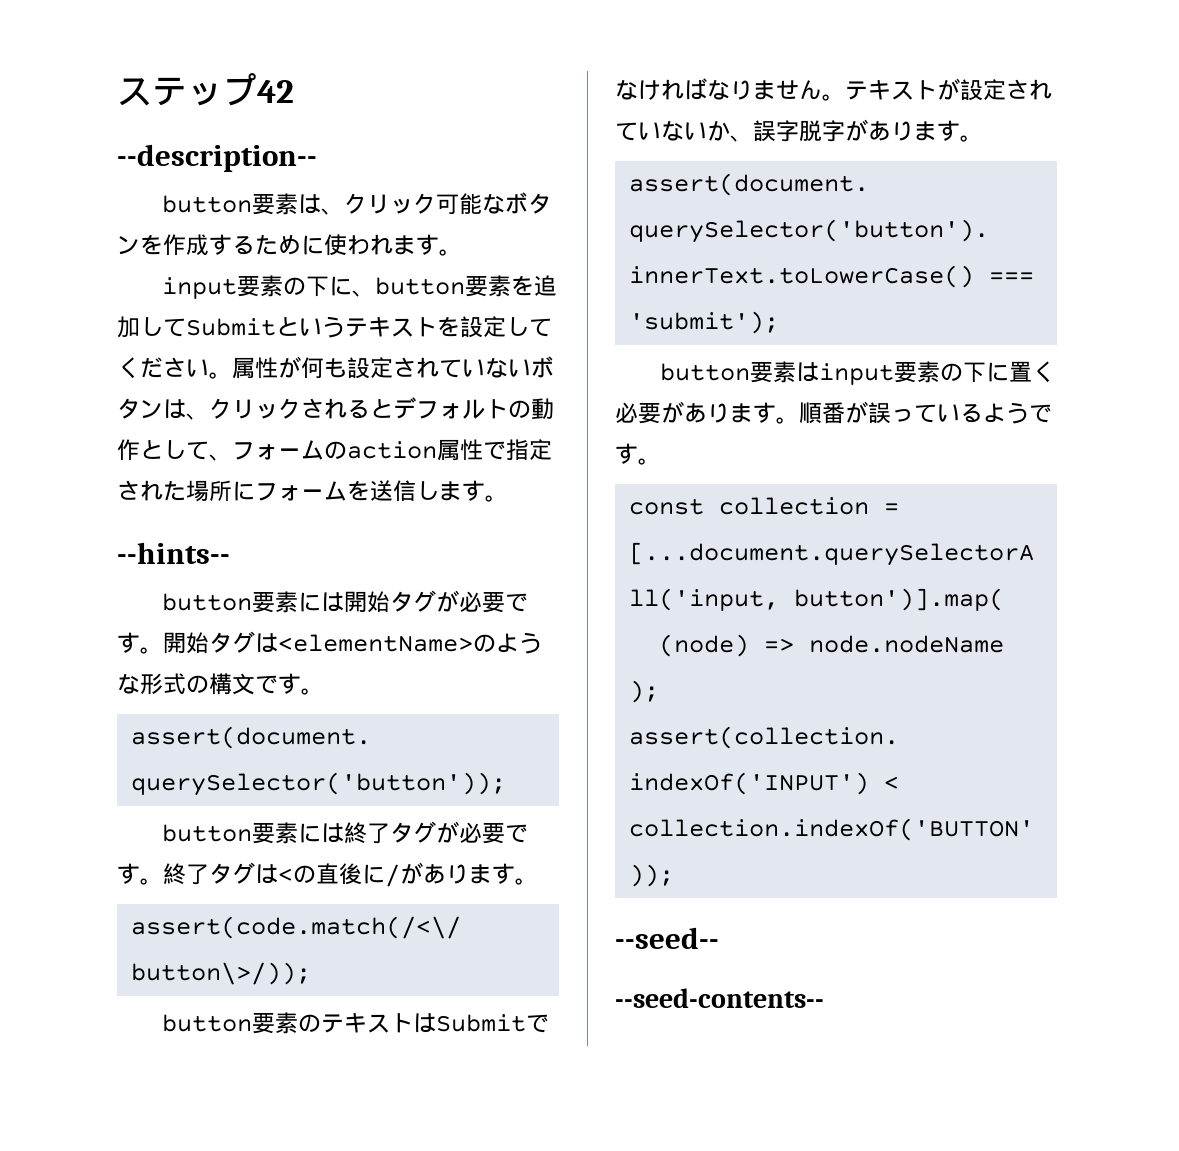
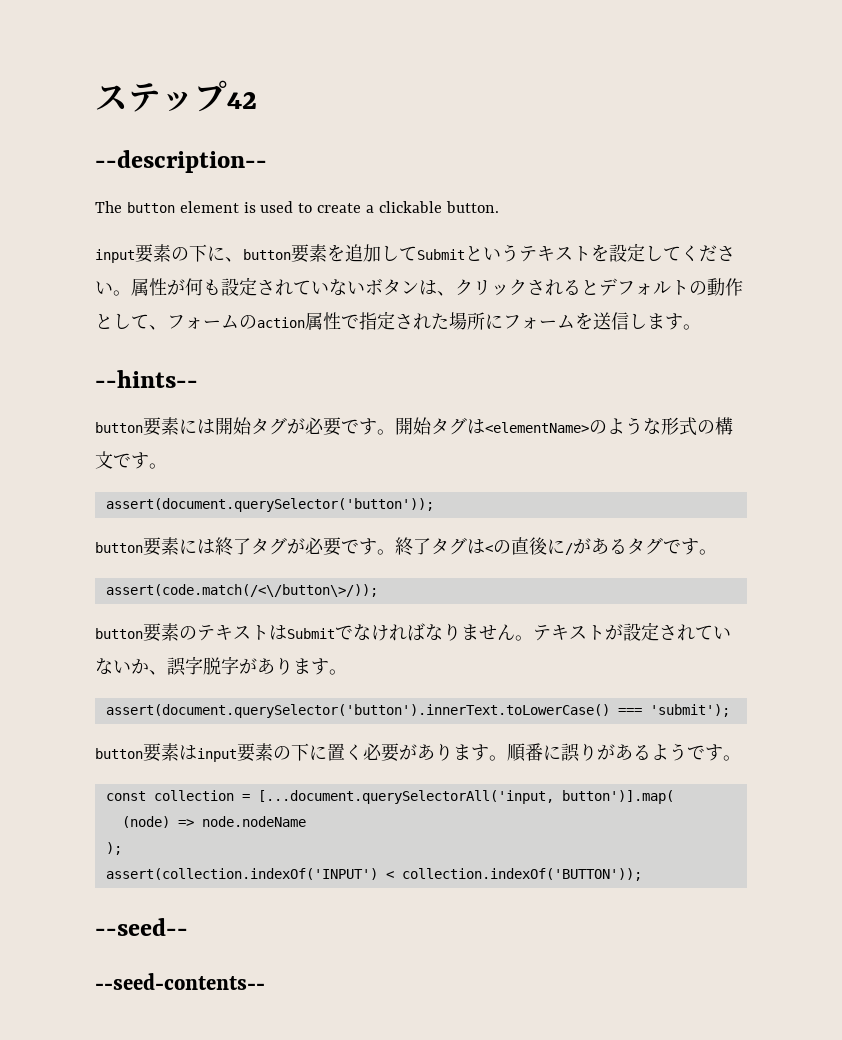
- button要素は、クリック可能なボタンを作成するために使われます。
+ The button element is used to create a clickable button.
- 終了タグは<の直後に/があります。
+ 終了タグは<の直後に/があるタグです。
- 順番が誤っているようです。
+ 順番に誤りがあるようです。

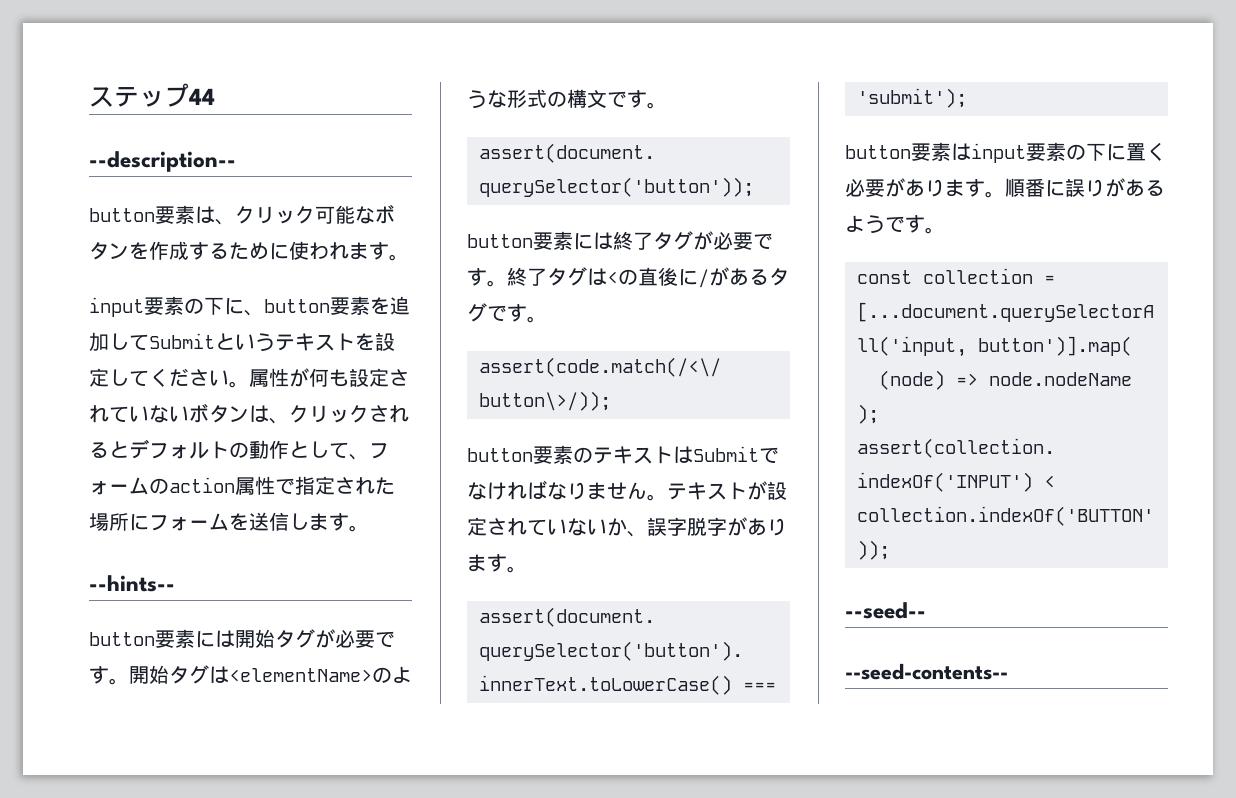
- ステップ42
+ ステップ44
- The button element is used to create a clickable button.
+ button要素は、クリック可能なボタンを作成するために使われます。

